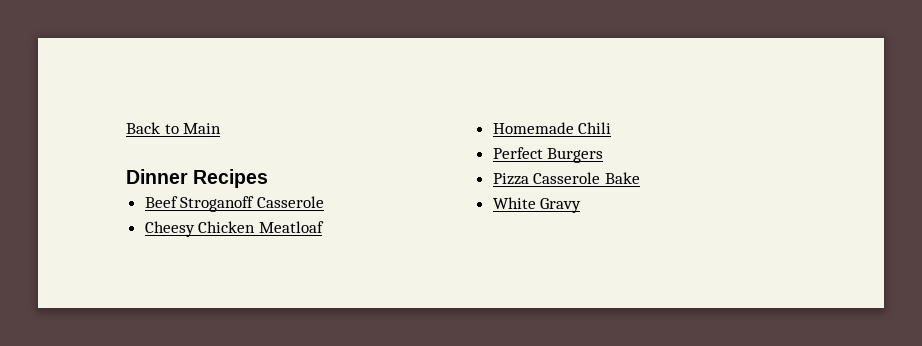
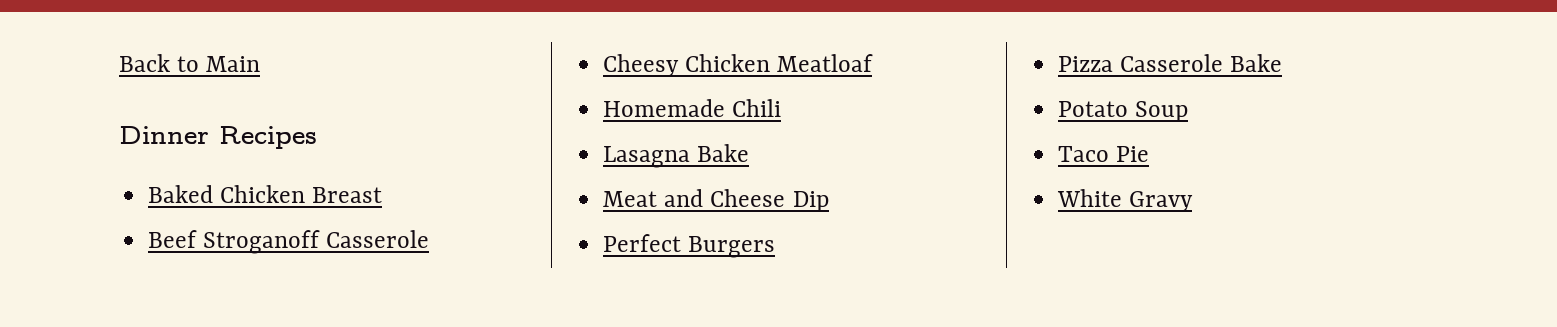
+ Baked Chicken Breast
+ Lasagna Bake
+ Meat and Cheese Dip
+ Potato Soup
+ Taco Pie

